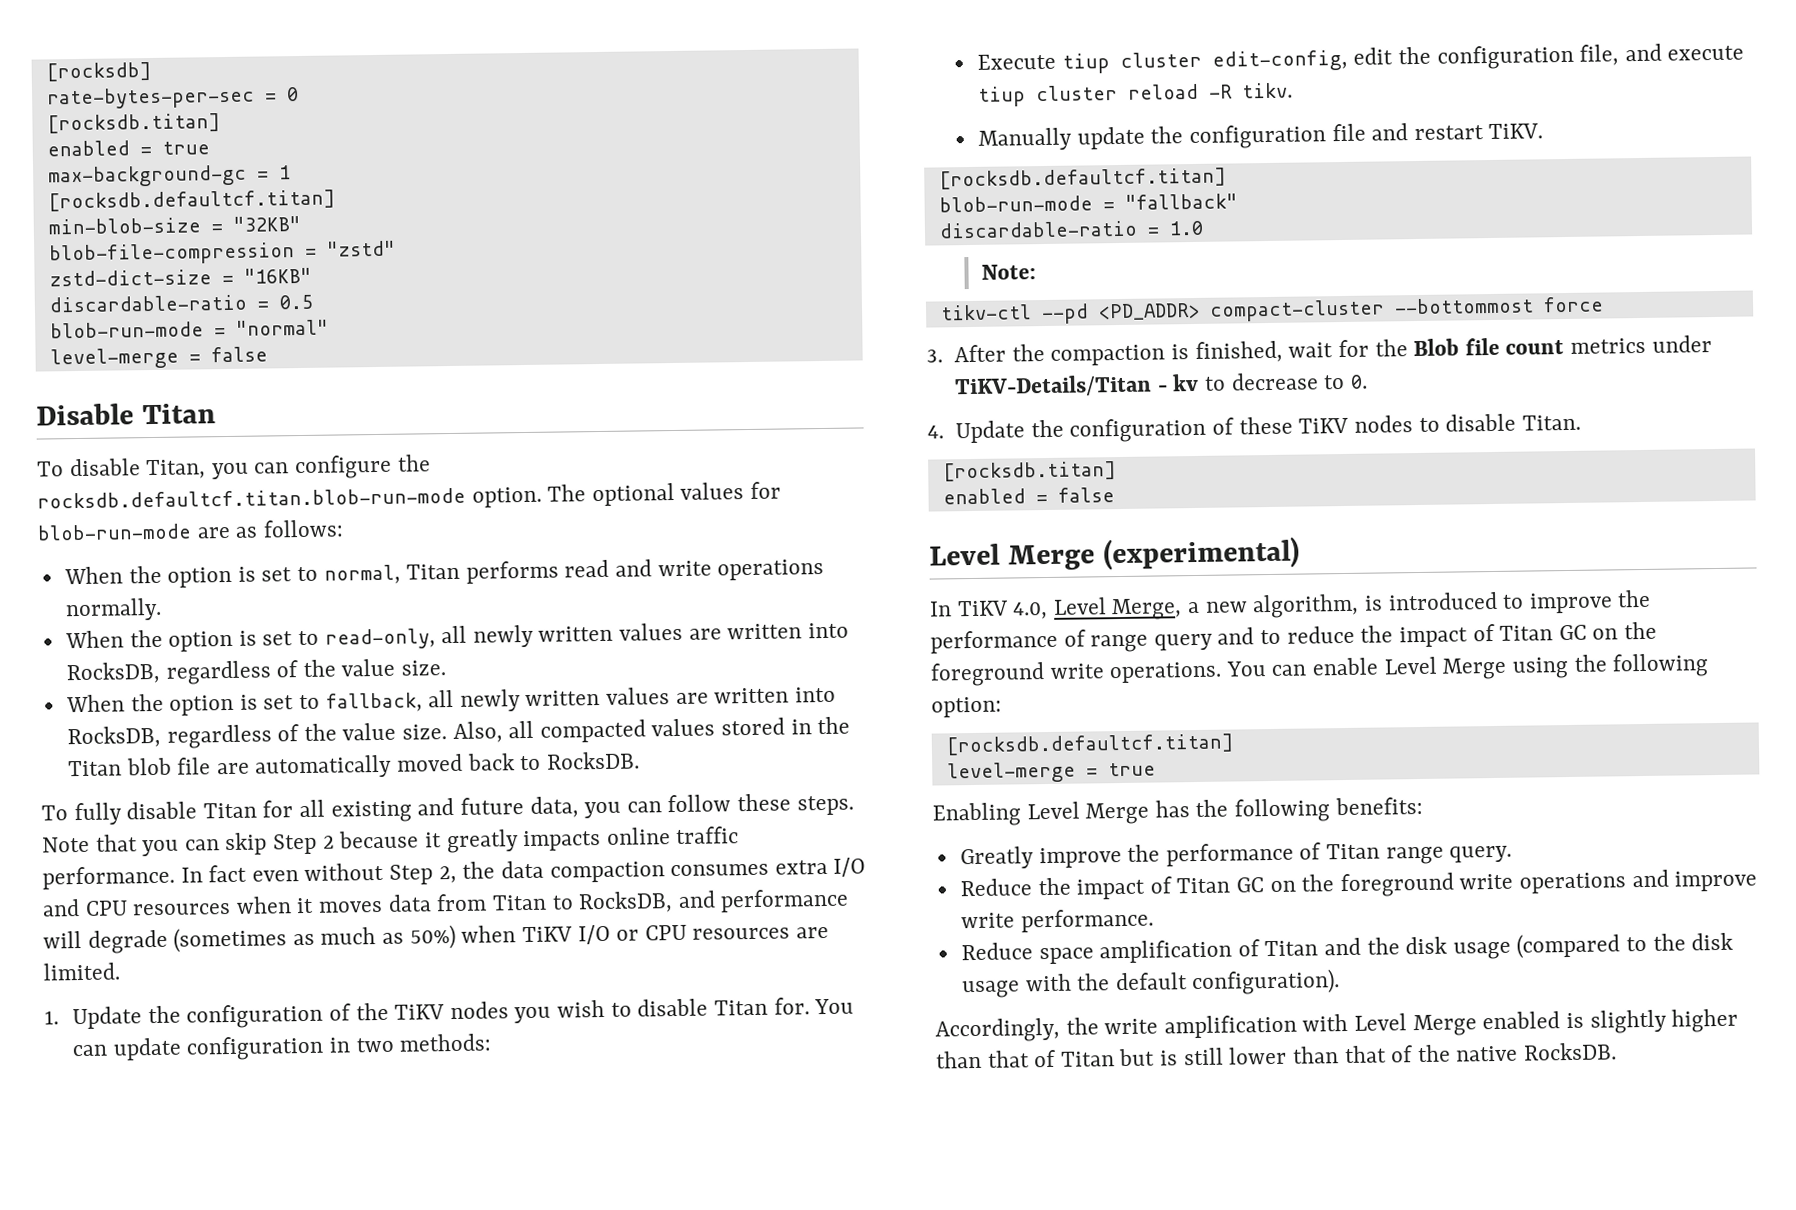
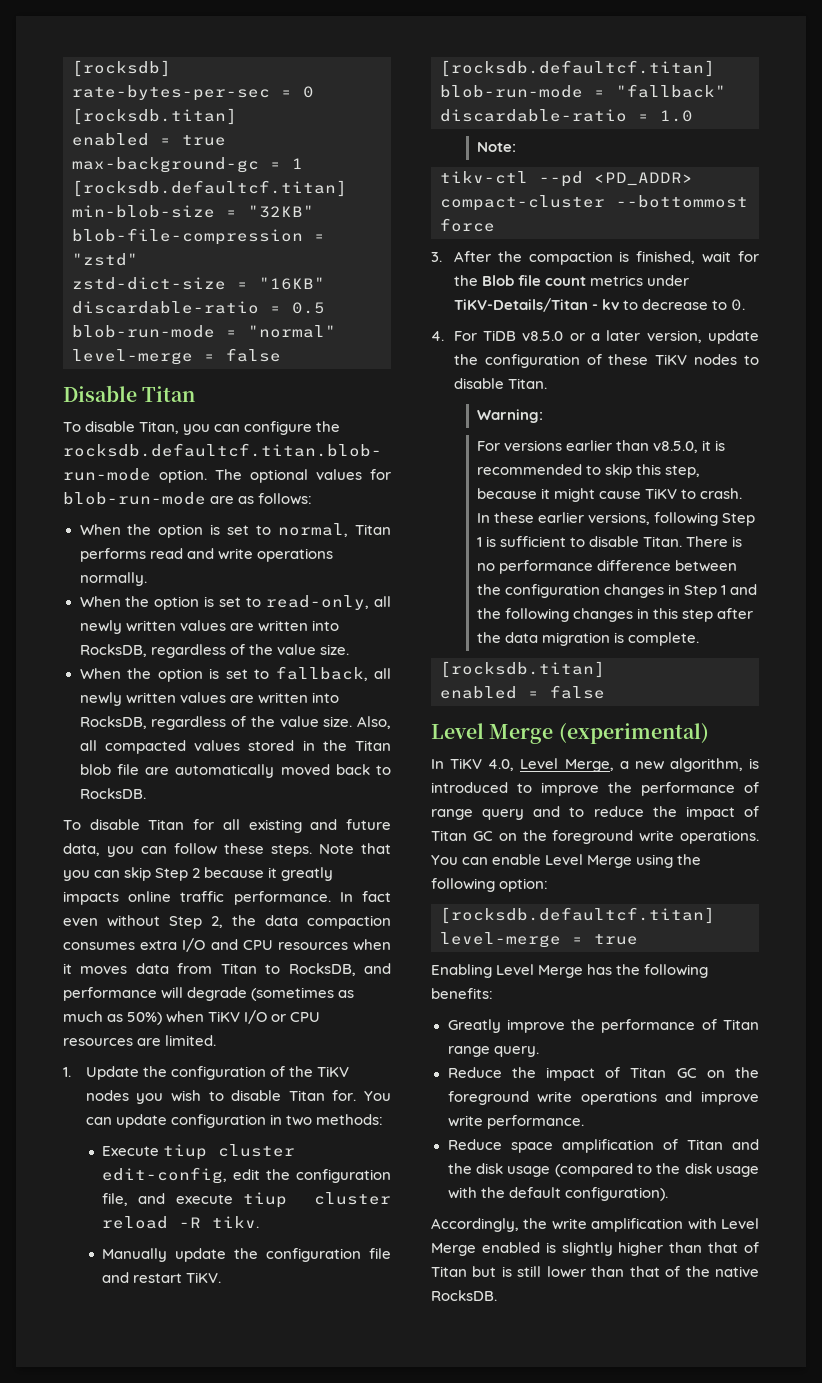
- To fully disable Titan for all existing and future data, you can follow these steps.
+ To disable Titan for all existing and future data, you can follow these steps.
- 4. Update the configuration of these TiKV nodes to disable Titan.
+ 4. For TiDB v8.5.0 or a later version, update the configuration of these TiKV nodes to disable Titan.
+ Warning:
+ For versions earlier than v8.5.0, it is recommended to skip this step, because it might cause TiKV to crash. In these earlier versions, following Step 1 is sufficient to disable Titan. There is no performance difference between the configuration changes in Step 1 and the following changes in this step after the data migration is complete.

